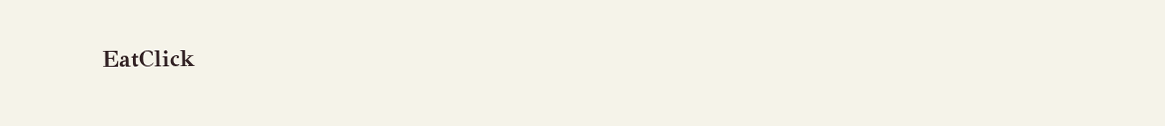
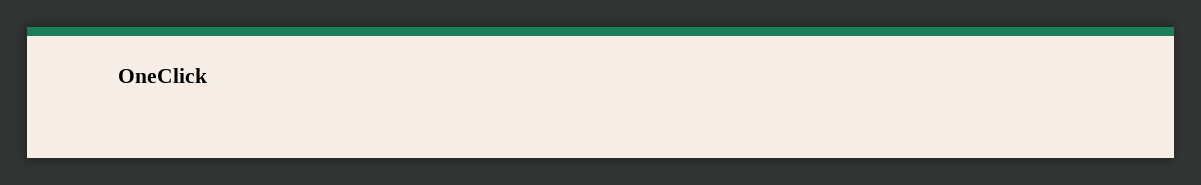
- EatClick
+ OneClick

